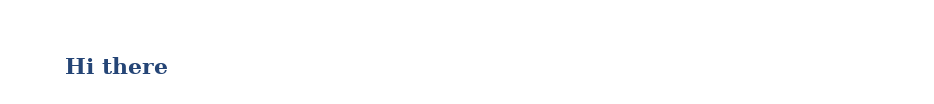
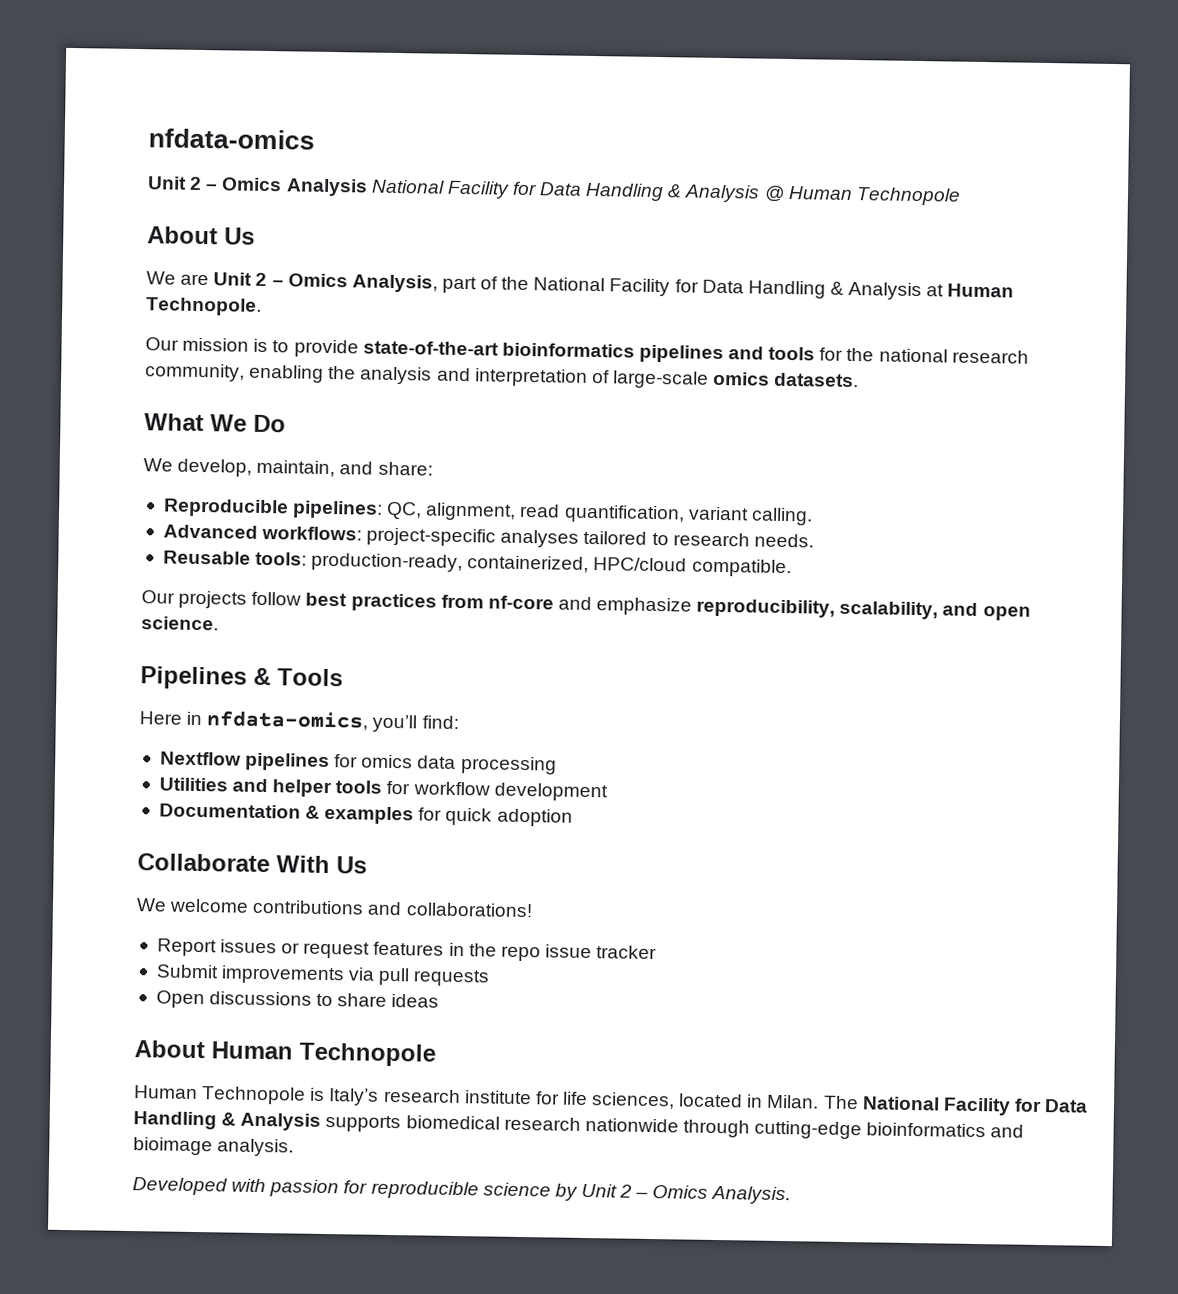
- Hi there
+ nfdata-omics
+ Unit 2 – Omics Analysis National Facility for Data Handling & Analysis @ Human Technopole
+ About Us
+ We are Unit 2 – Omics Analysis, part of the National Facility for Data Handling & Analysis at Human Technopole.
+ Our mission is to provide state-of-the-art bioinformatics pipelines and tools for the national research community, enabling the analysis and interpretation of large-scale omics datasets.
+ What We Do
+ We develop, maintain, and share:
+ Reproducible pipelines: QC, alignment, read quantification, variant calling.
+ Advanced workflows: project-specific analyses tailored to research needs.
+ Reusable tools: production-ready, containerized, HPC/cloud compatible.
+ Our projects follow best practices from nf-core and emphasize reproducibility, scalability, and open science.
+ Pipelines & Tools
+ Here in nfdata-omics, you’ll find:
+ Nextflow pipelines for omics data processing
+ Utilities and helper tools for workflow development
+ Documentation & examples for quick adoption
+ Collaborate With Us
+ We welcome contributions and collaborations!
+ Report issues or request features in the repo issue tracker
+ Submit improvements via pull requests
+ Open discussions to share ideas
+ About Human Technopole
+ Human Technopole is Italy’s research institute for life sciences, located in Milan. The National Facility for Data Handling & Analysis supports biomedical research nationwide through cutting-edge bioinformatics and bioimage analysis.
+ Developed with passion for reproducible science by Unit 2 – Omics Analysis.

